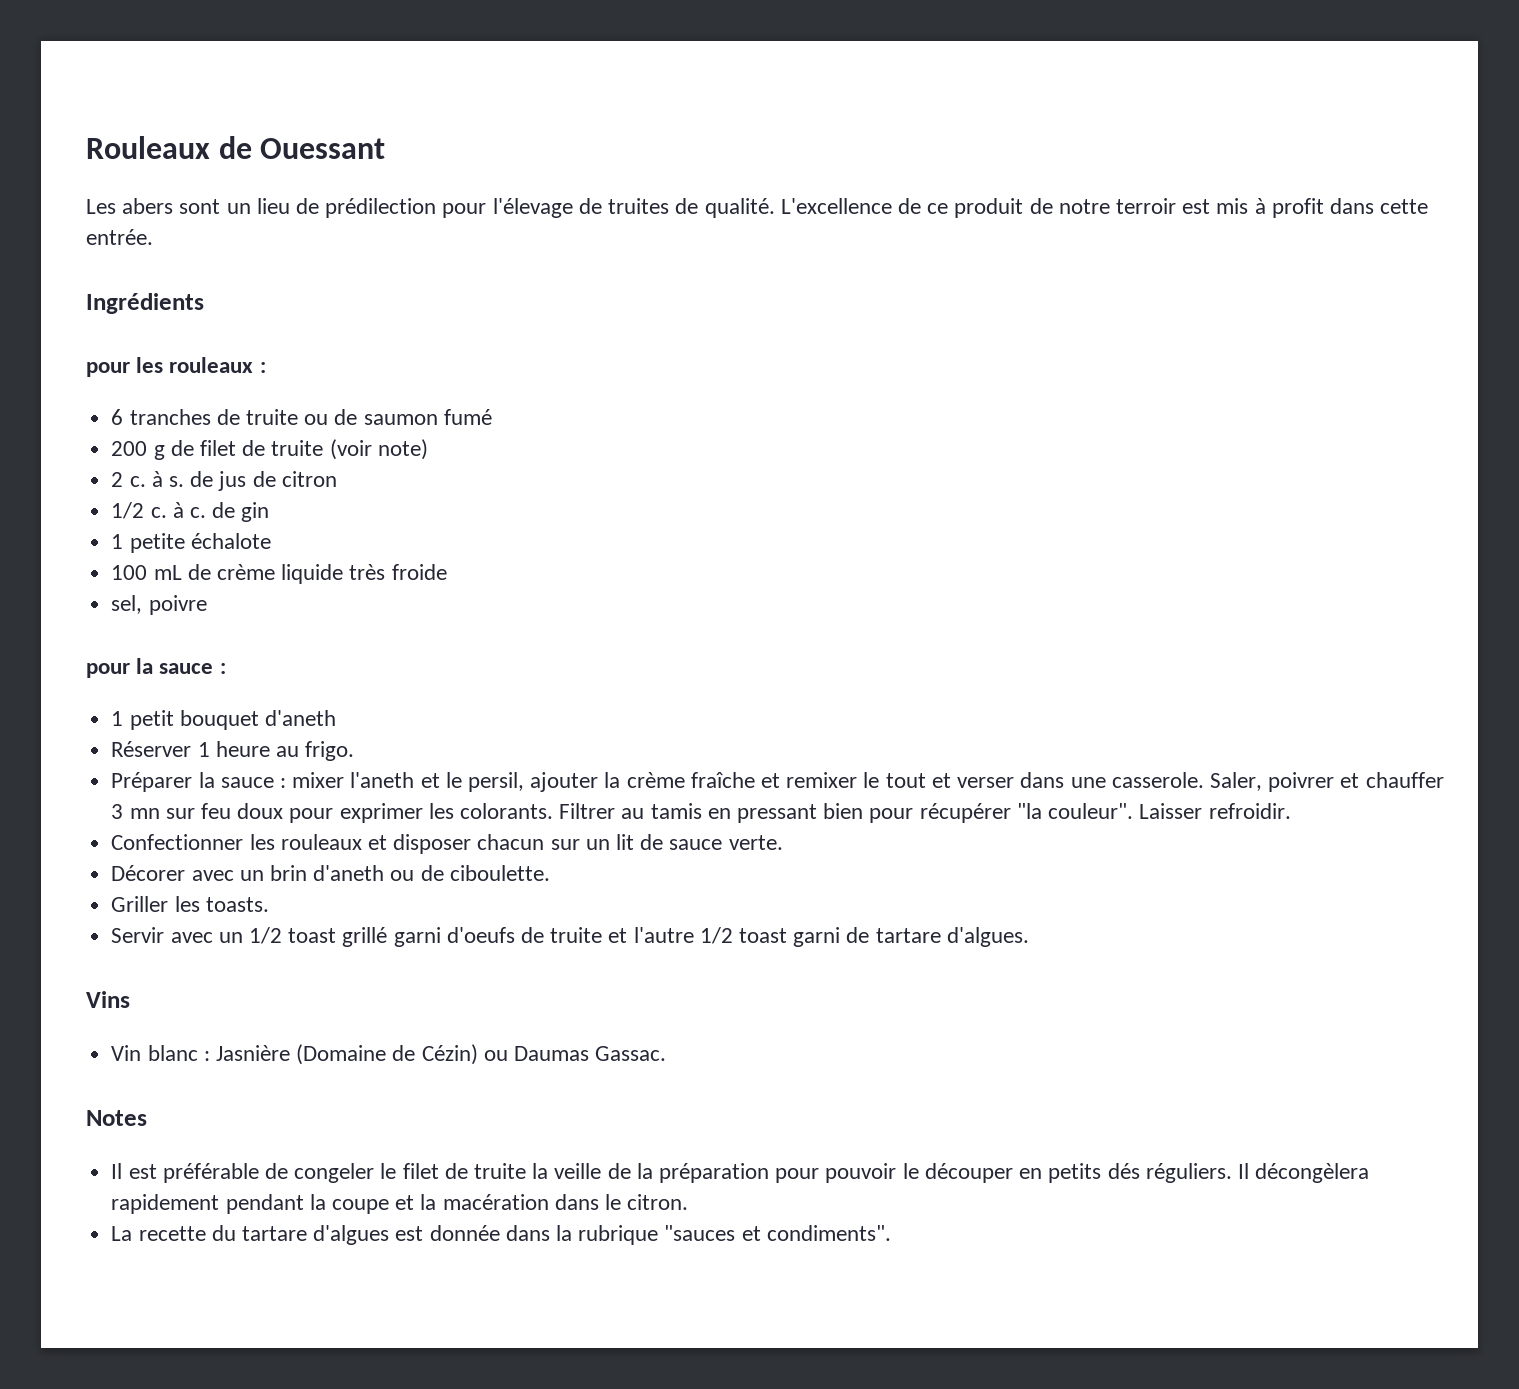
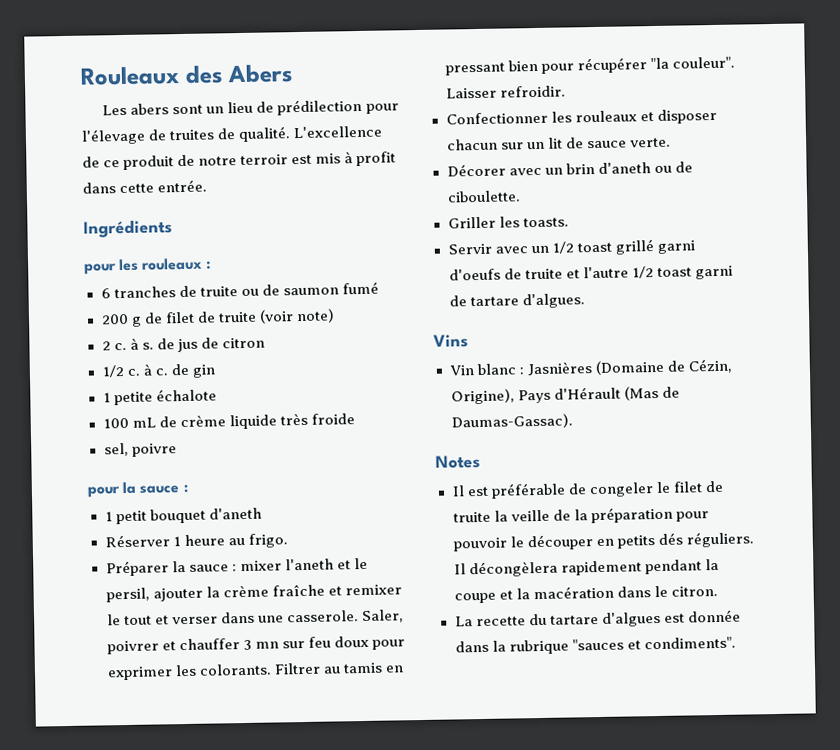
- Rouleaux de Ouessant
+ Rouleaux des Abers
- Vin blanc : Jasnière (Domaine de Cézin) ou Daumas Gassac.
+ Vin blanc : Jasnières (Domaine de Cézin, Origine), Pays d'Hérault (Mas de Daumas-Gassac).

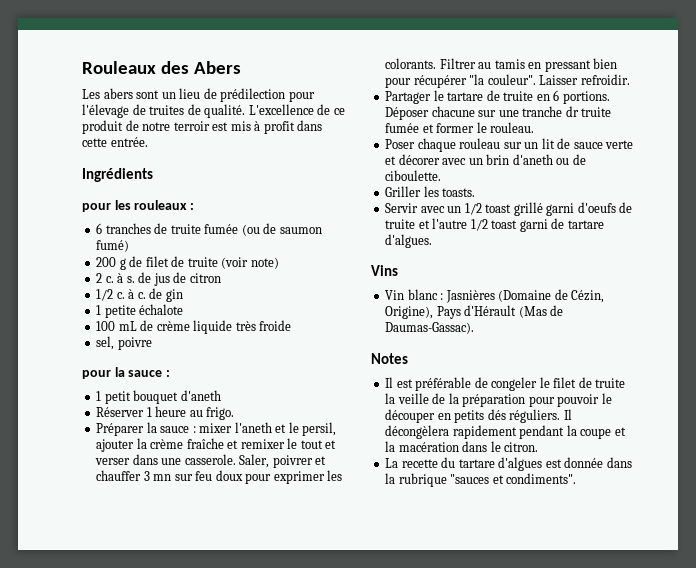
- 6 tranches de truite ou de saumon fumé
+ 6 tranches de truite fumée (ou de saumon fumé)
- Confectionner les rouleaux et disposer chacun sur un lit de sauce verte.
- Décorer avec un brin d'aneth ou de ciboulette.
+ Partager le tartare de truite en 6 portions. Déposer chacune sur une tranche dr truite fumée et former le rouleau.
+ Poser chaque rouleau sur un lit de sauce verte et décorer avec un brin d'aneth ou de ciboulette.

